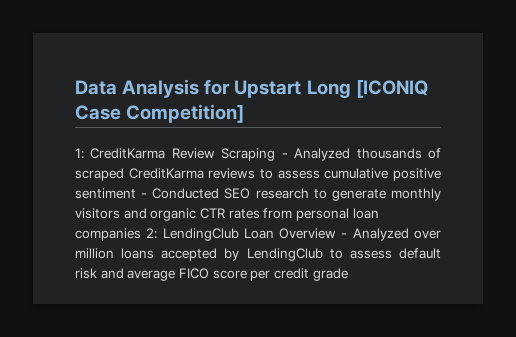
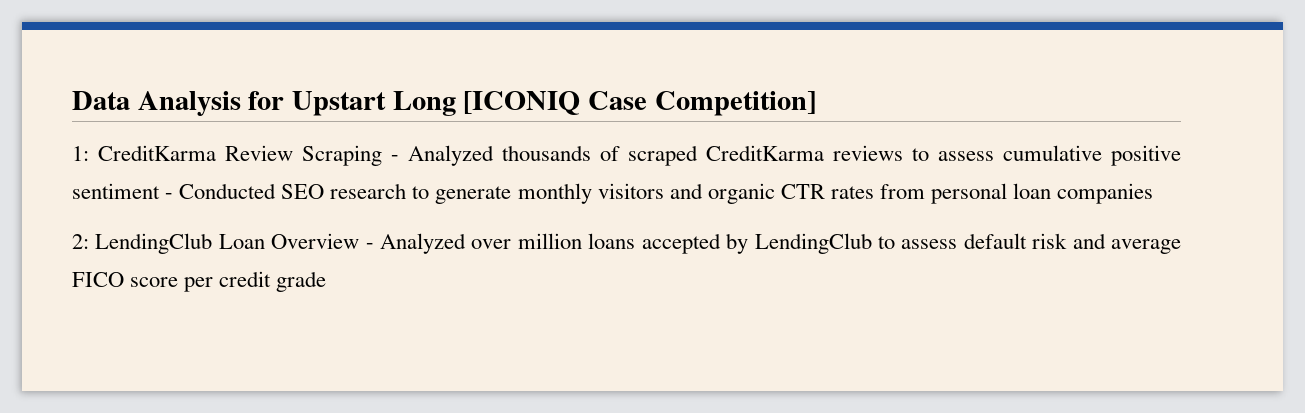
- 1: CreditKarma Review Scraping - Analyzed thousands of scraped CreditKarma reviews to assess cumulative positive sentiment - Conducted SEO research to generate monthly visitors and organic CTR rates from personal loan companies 2: LendingClub Loan Overview - Analyzed over million loans accepted by LendingClub to assess default risk and average FICO score per credit grade
+ 1: CreditKarma Review Scraping - Analyzed thousands of scraped CreditKarma reviews to assess cumulative positive sentiment - Conducted SEO research to generate monthly visitors and organic CTR rates from personal loan companies
+ 2: LendingClub Loan Overview - Analyzed over million loans accepted by LendingClub to assess default risk and average FICO score per credit grade

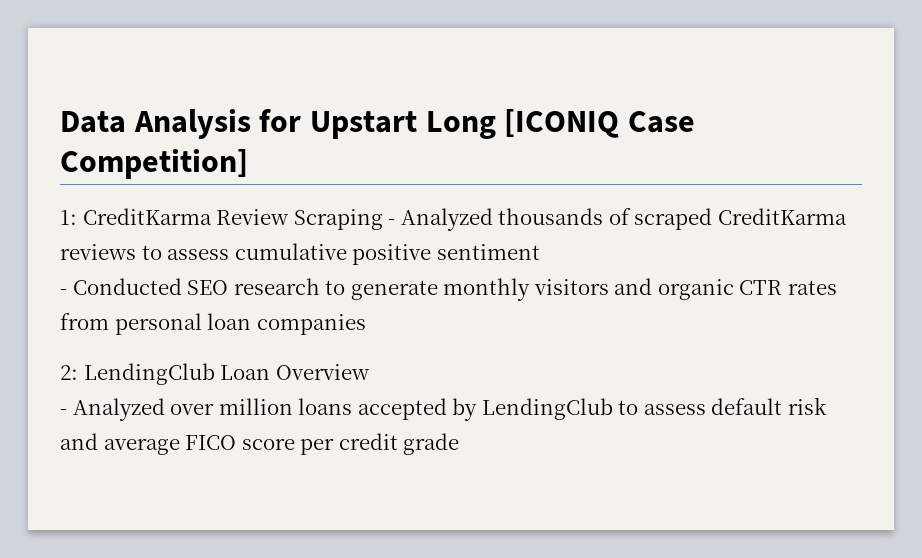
- 1: CreditKarma Review Scraping - Analyzed thousands of scraped CreditKarma reviews to assess cumulative positive sentiment - Conducted SEO research to generate monthly visitors and organic CTR rates from personal loan companies
+ 1: CreditKarma Review Scraping - Analyzed thousands of scraped CreditKarma reviews to assess cumulative positive sentiment
+ - Conducted SEO research to generate monthly visitors and organic CTR rates from personal loan companies
- 2: LendingClub Loan Overview - Analyzed over million loans accepted by LendingClub to assess default risk and average FICO score per credit grade
+ 2: LendingClub Loan Overview
+ - Analyzed over million loans accepted by LendingClub to assess default risk and average FICO score per credit grade

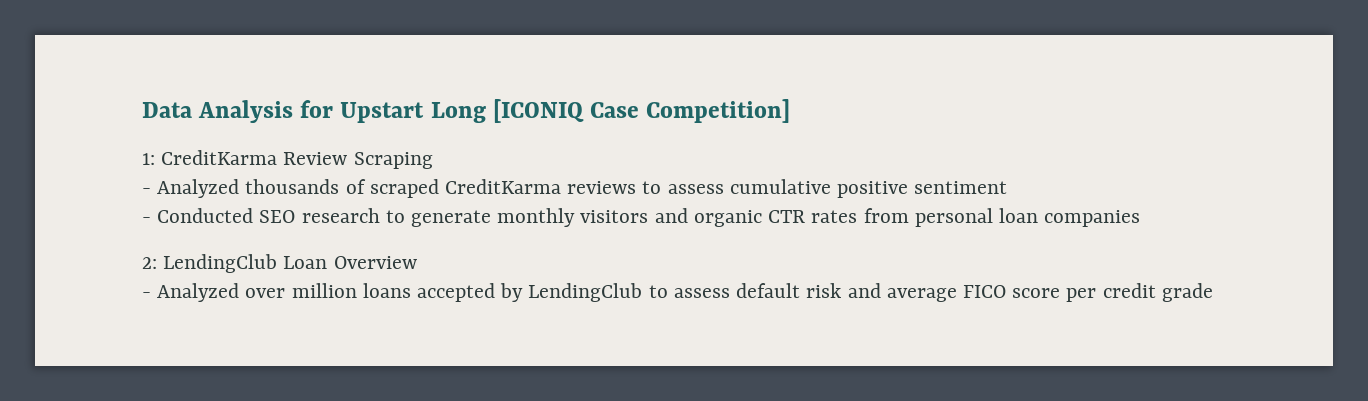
- 1: CreditKarma Review Scraping - Analyzed thousands of scraped CreditKarma reviews to assess cumulative positive sentiment
+ 1: CreditKarma Review Scraping
+ - Analyzed thousands of scraped CreditKarma reviews to assess cumulative positive sentiment

